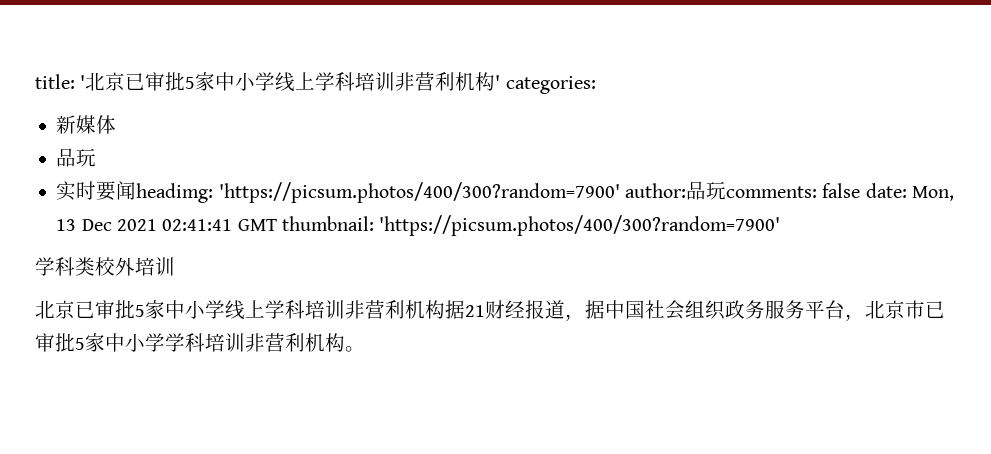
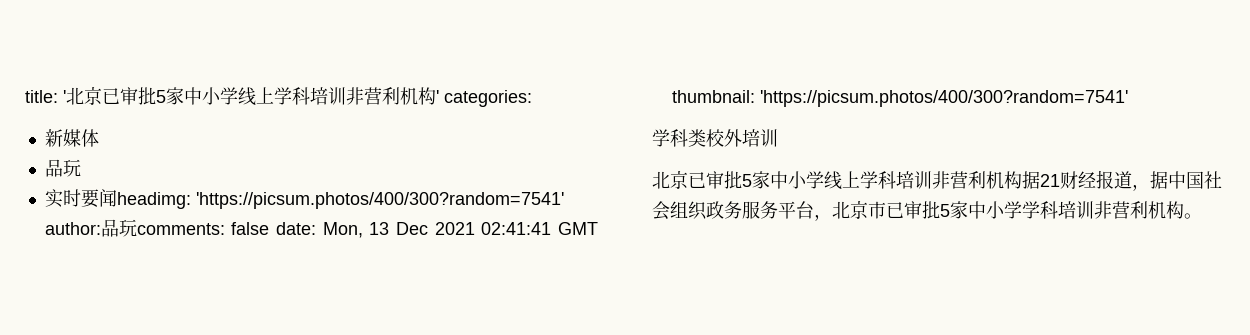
- 实时要闻headimg: 'https://picsum.photos/400/300?random=7900' author:品玩comments: false date: Mon, 13 Dec 2021 02:41:41 GMT thumbnail: 'https://picsum.photos/400/300?random=7900'
+ 实时要闻headimg: 'https://picsum.photos/400/300?random=7541' author:品玩comments: false date: Mon, 13 Dec 2021 02:41:41 GMT thumbnail: 'https://picsum.photos/400/300?random=7541'

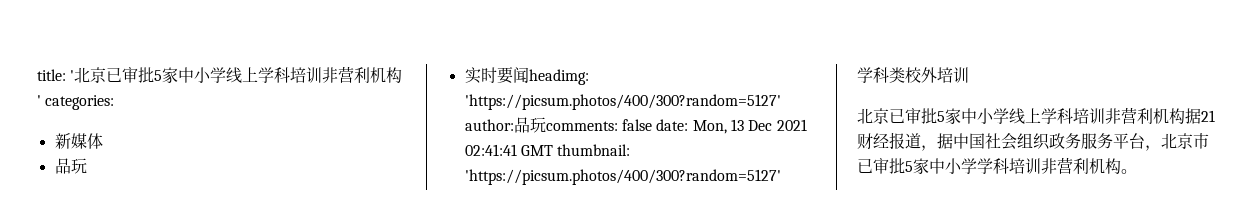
- 实时要闻headimg: 'https://picsum.photos/400/300?random=7541' author:品玩comments: false date: Mon, 13 Dec 2021 02:41:41 GMT thumbnail: 'https://picsum.photos/400/300?random=7541'
+ 实时要闻headimg: 'https://picsum.photos/400/300?random=5127' author:品玩comments: false date: Mon, 13 Dec 2021 02:41:41 GMT thumbnail: 'https://picsum.photos/400/300?random=5127'

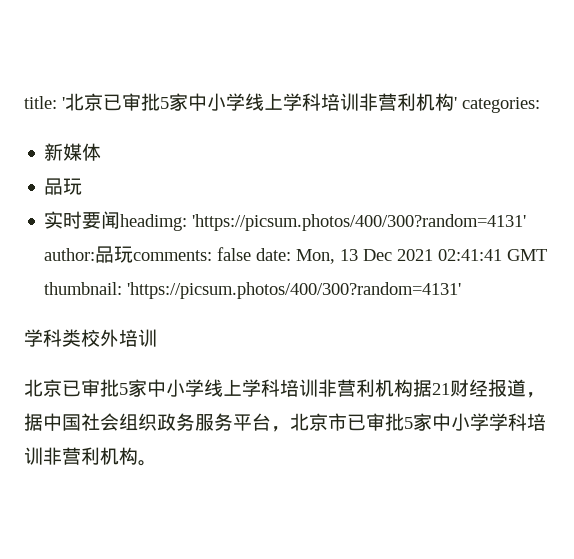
- 实时要闻headimg: 'https://picsum.photos/400/300?random=5127' author:品玩comments: false date: Mon, 13 Dec 2021 02:41:41 GMT thumbnail: 'https://picsum.photos/400/300?random=5127'
+ 实时要闻headimg: 'https://picsum.photos/400/300?random=4131' author:品玩comments: false date: Mon, 13 Dec 2021 02:41:41 GMT thumbnail: 'https://picsum.photos/400/300?random=4131'

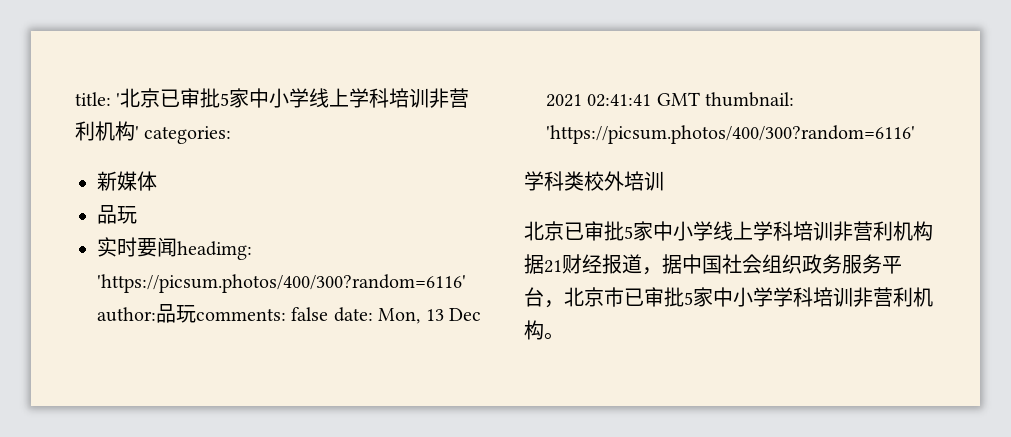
- 实时要闻headimg: 'https://picsum.photos/400/300?random=4131' author:品玩comments: false date: Mon, 13 Dec 2021 02:41:41 GMT thumbnail: 'https://picsum.photos/400/300?random=4131'
+ 实时要闻headimg: 'https://picsum.photos/400/300?random=6116' author:品玩comments: false date: Mon, 13 Dec 2021 02:41:41 GMT thumbnail: 'https://picsum.photos/400/300?random=6116'

